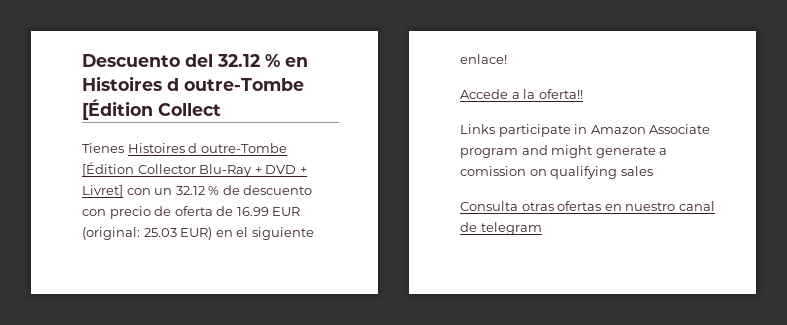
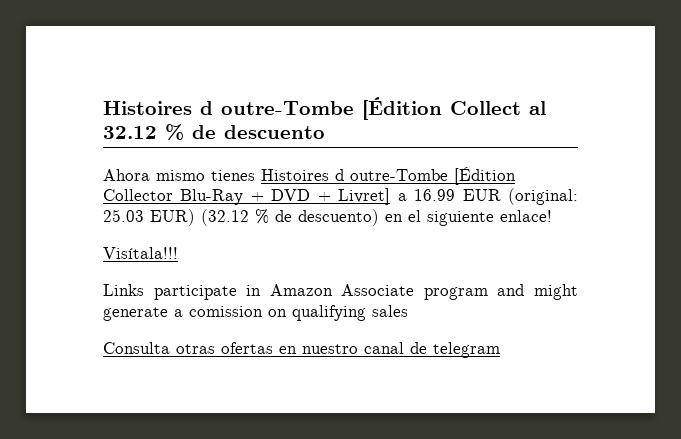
- Descuento del 32.12 % en Histoires d outre-Tombe [Édition Collect
- Tienes Histoires d outre-Tombe [Édition Collector Blu-Ray + DVD + Livret] con un 32.12 % de descuento con precio de oferta de 16.99 EUR (original: 25.03 EUR) en el siguiente enlace!
+ Histoires d outre-Tombe [Édition Collect al 32.12 % de descuento
+ Ahora mismo tienes Histoires d outre-Tombe [Édition Collector Blu-Ray + DVD + Livret] a 16.99 EUR (original: 25.03 EUR) (32.12 % de descuento) en el siguiente enlace!
- Accede a la oferta!!
+ Visítala!!!

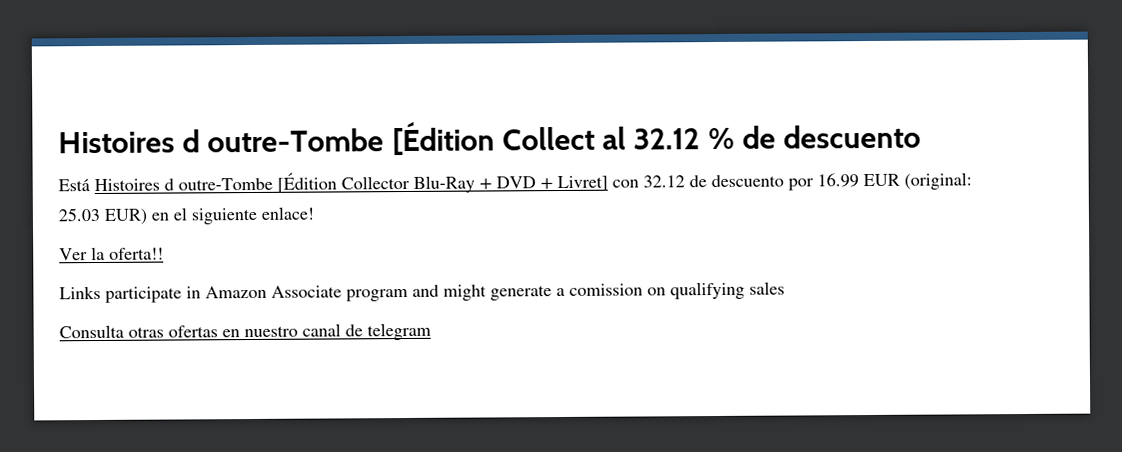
- Ahora mismo tienes Histoires d outre-Tombe [Édition Collector Blu-Ray + DVD + Livret] a 16.99 EUR (original: 25.03 EUR) (32.12 % de descuento) en el siguiente enlace!
+ Está Histoires d outre-Tombe [Édition Collector Blu-Ray + DVD + Livret] con 32.12 de descuento por 16.99 EUR (original: 25.03 EUR) en el siguiente enlace!
- Visítala!!!
+ Ver la oferta!!

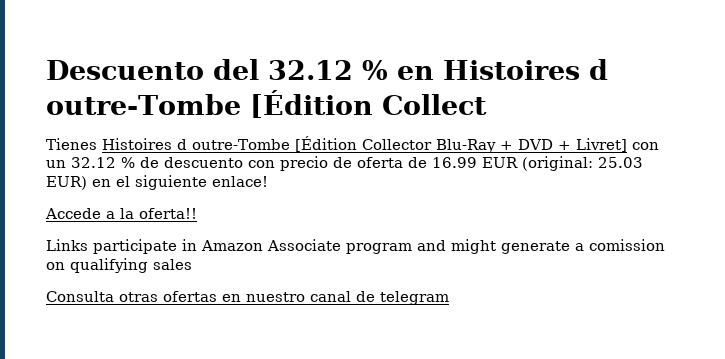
- Histoires d outre-Tombe [Édition Collect al 32.12 % de descuento
- Está Histoires d outre-Tombe [Édition Collector Blu-Ray + DVD + Livret] con 32.12 de descuento por 16.99 EUR (original: 25.03 EUR) en el siguiente enlace!
+ Descuento del 32.12 % en Histoires d outre-Tombe [Édition Collect
+ Tienes Histoires d outre-Tombe [Édition Collector Blu-Ray + DVD + Livret] con un 32.12 % de descuento con precio de oferta de 16.99 EUR (original: 25.03 EUR) en el siguiente enlace!
- Ver la oferta!!
+ Accede a la oferta!!

